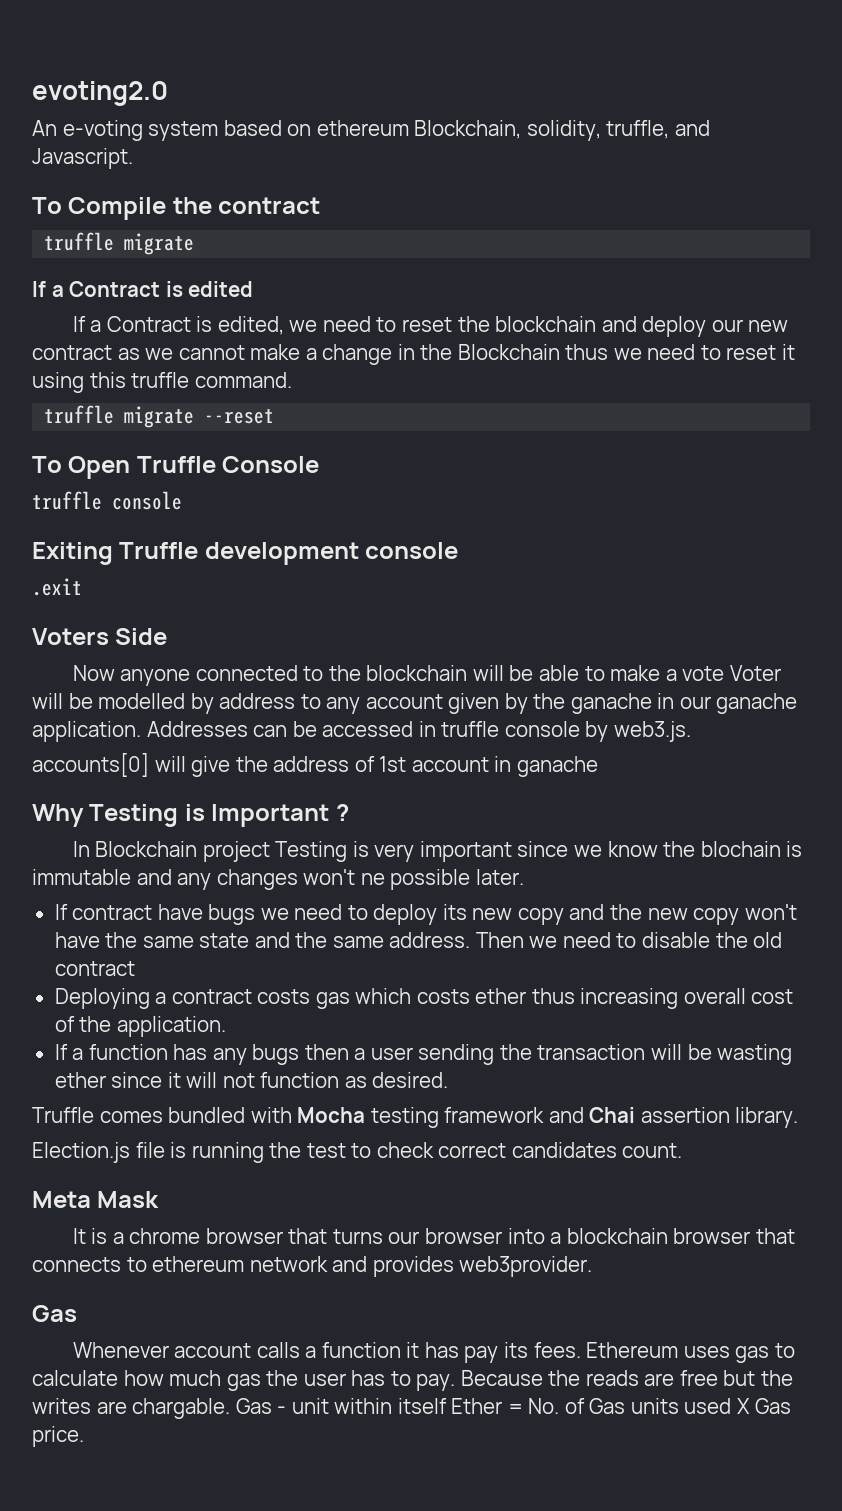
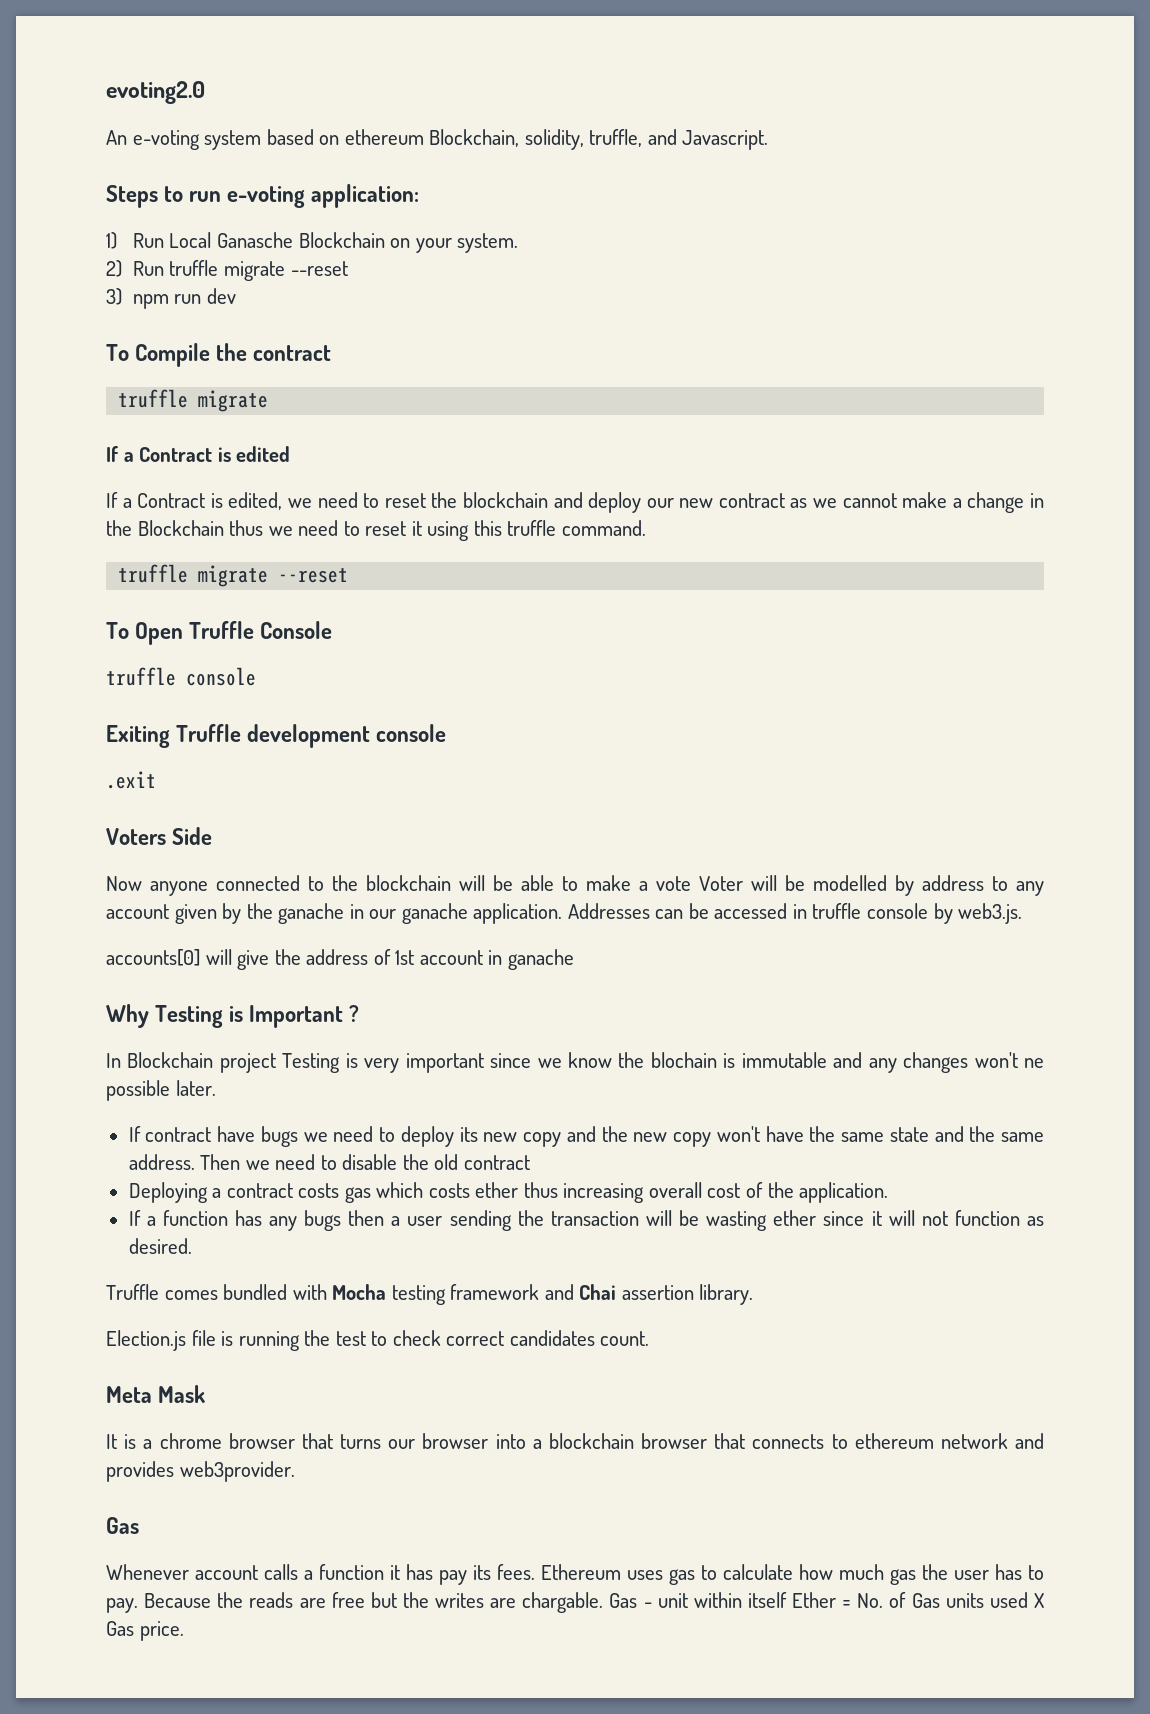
+ Steps to run e-voting application:
+ 1) Run Local Ganasche Blockchain on your system.
+ 2) Run truffle migrate --reset
+ 3) npm run dev

